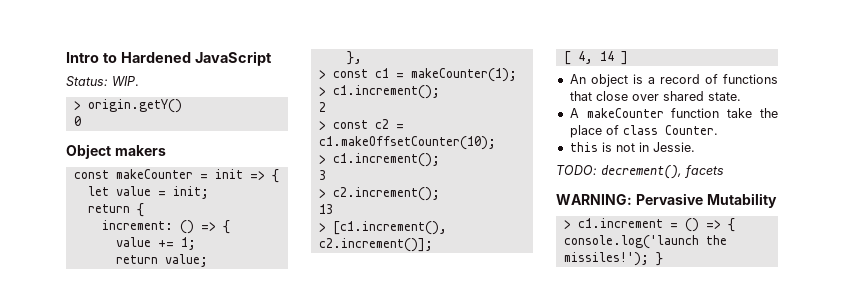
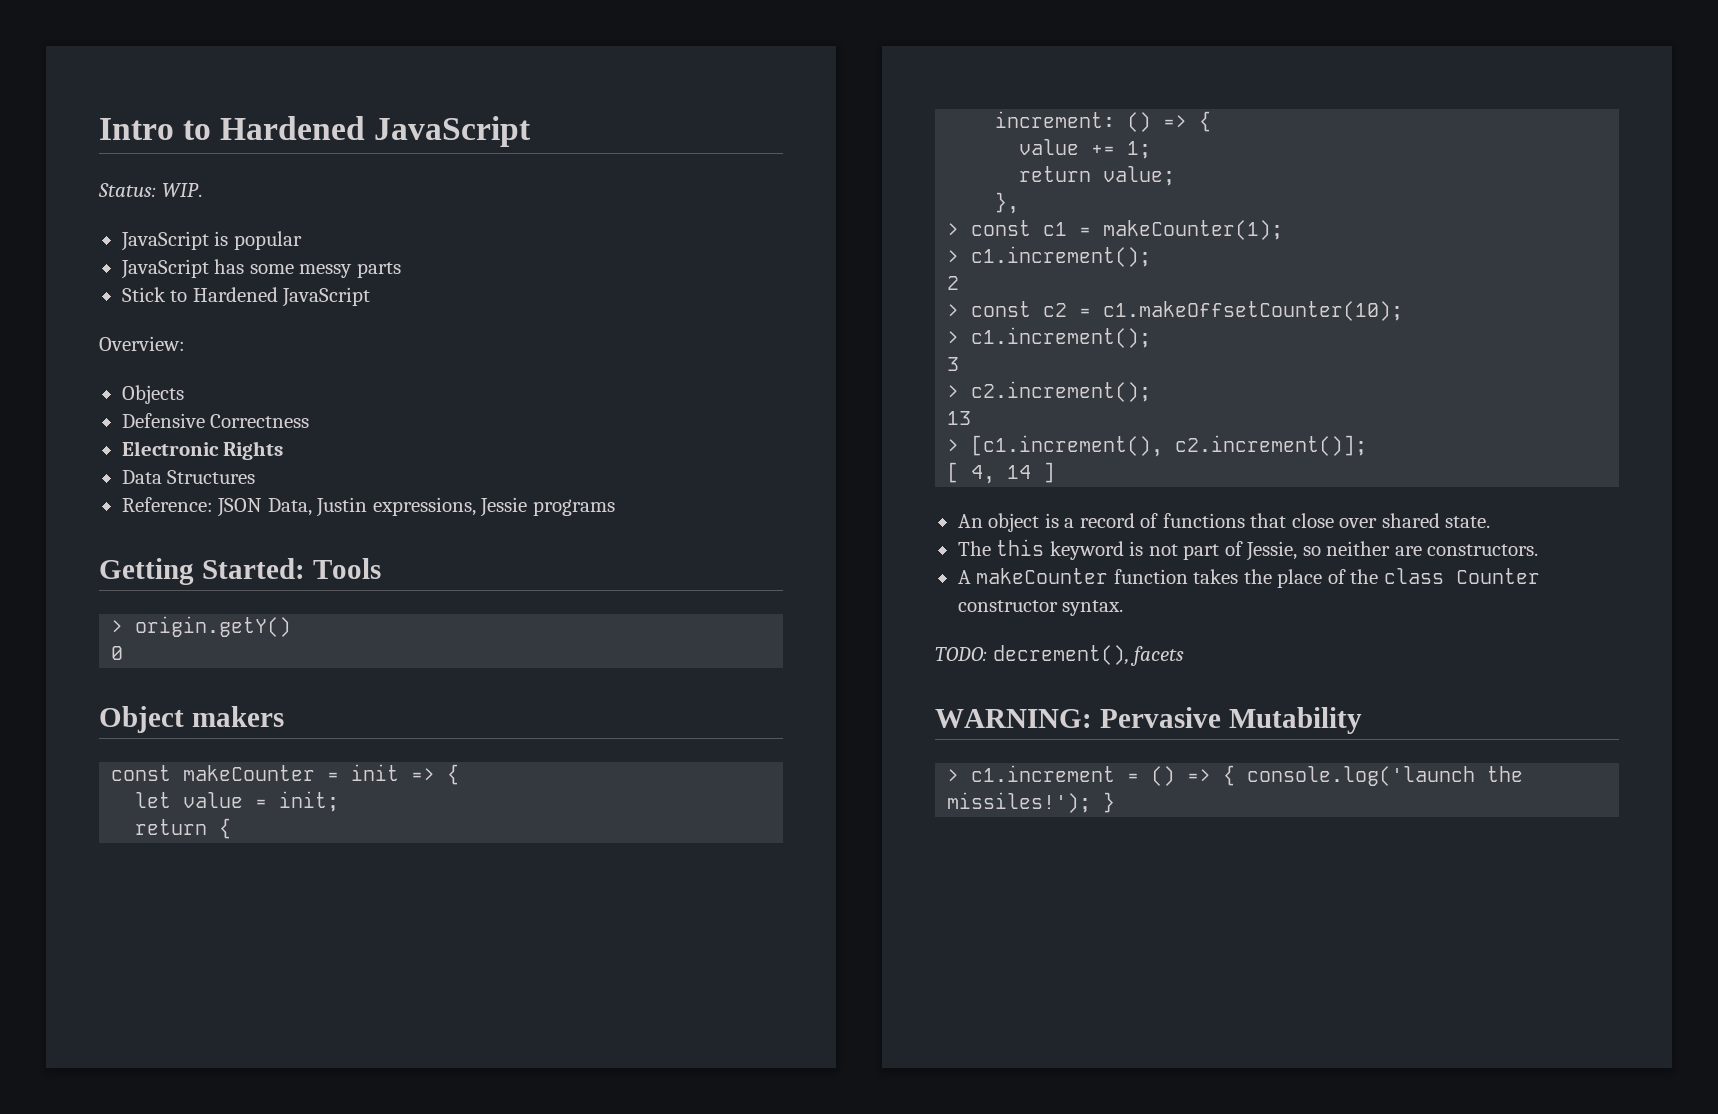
+ JavaScript is popular
+ JavaScript has some messy parts
+ Stick to Hardened JavaScript
+ Overview:
+ Objects
+ Defensive Correctness
+ Electronic Rights
+ Data Structures
+ Reference: JSON Data, Justin expressions, Jessie programs
+ Getting Started: Tools
+ The this keyword is not part of Jessie, so neither are constructors.
- A makeCounter function take the place of class Counter.
- this is not in Jessie.
+ A makeCounter function takes the place of the class Counter constructor syntax.

